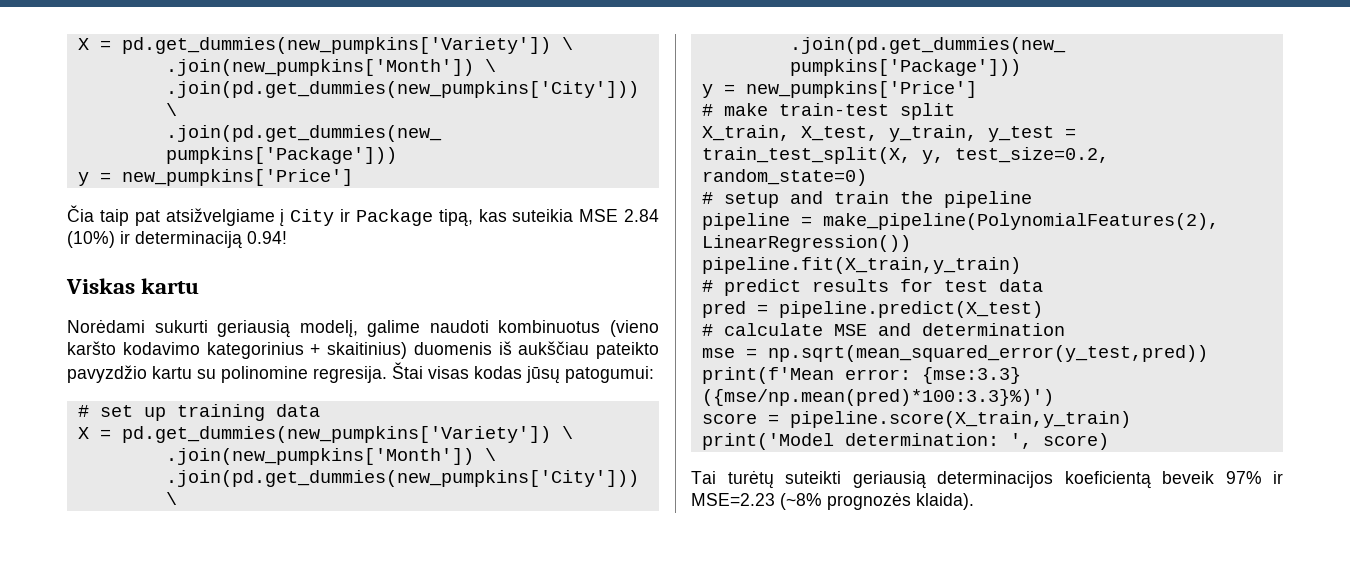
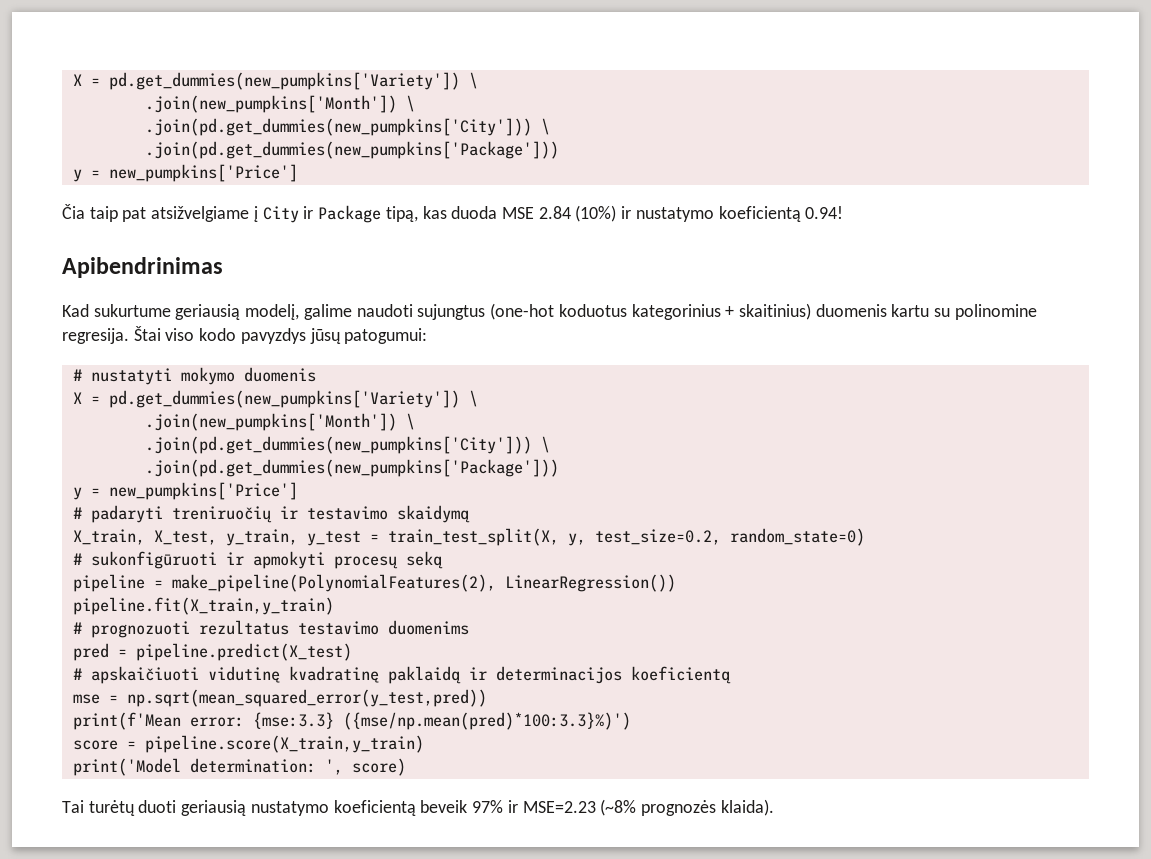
- Čia taip pat atsižvelgiame į City ir Package tipą, kas suteikia MSE 2.84 (10%) ir determinaciją 0.94!
+ Čia taip pat atsižvelgiame į City ir Package tipą, kas duoda MSE 2.84 (10%) ir nustatymo koeficientą 0.94!
- Viskas kartu
- Norėdami sukurti geriausią modelį, galime naudoti kombinuotus (vieno karšto kodavimo kategorinius + skaitinius) duomenis iš aukščiau pateikto pavyzdžio kartu su polinomine regresija.
+ Apibendrinimas
+ Kad sukurtume geriausią modelį, galime naudoti sujungtus (one-hot koduotus kategorinius + skaitinius) duomenis kartu su polinomine regresija.
- Štai visas kodas jūsų patogumui:
+ Štai viso kodo pavyzdys jūsų patogumui:
- # set up training data
+ # nustatyti mokymo duomenis
- # make train-test split
+ # padaryti treniruočių ir testavimo skaidymą
- # setup and train the pipeline
+ # sukonfigūruoti ir apmokyti procesų seką
- # predict results for test data
+ # prognozuoti rezultatus testavimo duomenims
- # calculate MSE and determination
+ # apskaičiuoti vidutinę kvadratinę paklaidą ir determinacijos koeficientą
- Tai turėtų suteikti geriausią determinacijos koeficientą beveik 97% ir MSE=2.23 (~8% prognozės klaida).
+ Tai turėtų duoti geriausią nustatymo koeficientą beveik 97% ir MSE=2.23 (~8% prognozės klaida).

